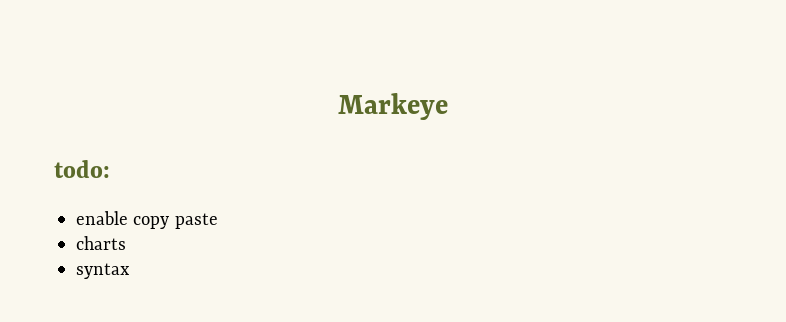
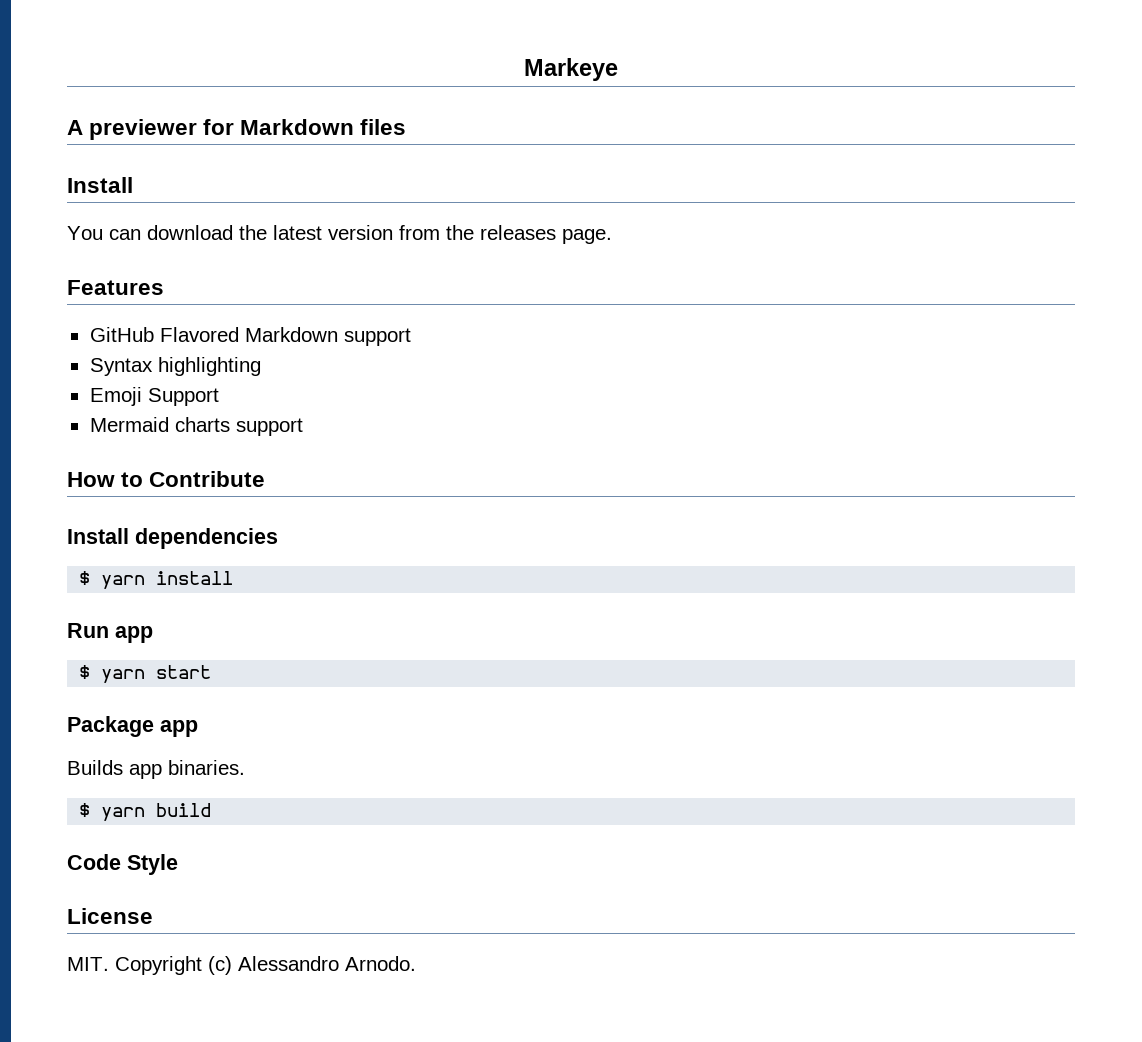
- todo:
- enable copy paste
- charts
- syntax
+ A previewer for Markdown files
+ Install
+ You can download the latest version from the releases page.
+ Features
+ GitHub Flavored Markdown support
+ Syntax highlighting
+ Emoji Support
+ Mermaid charts support
+ How to Contribute
+ Install dependencies
+ $ yarn install
+ Run app
+ $ yarn start
+ Package app
+ Builds app binaries.
+ $ yarn build
+ Code Style
+ License
+ MIT. Copyright (c) Alessandro Arnodo.

